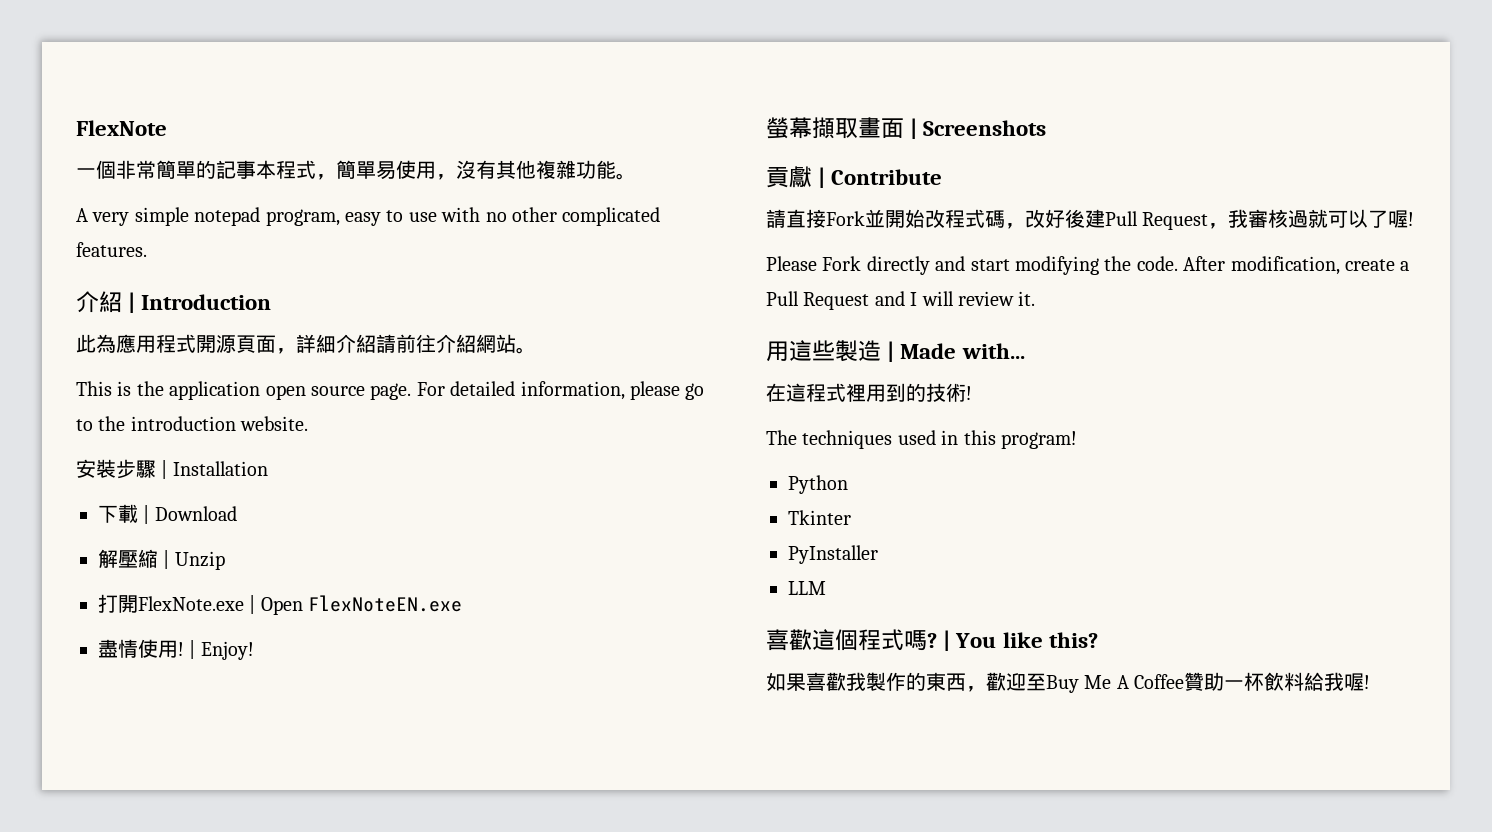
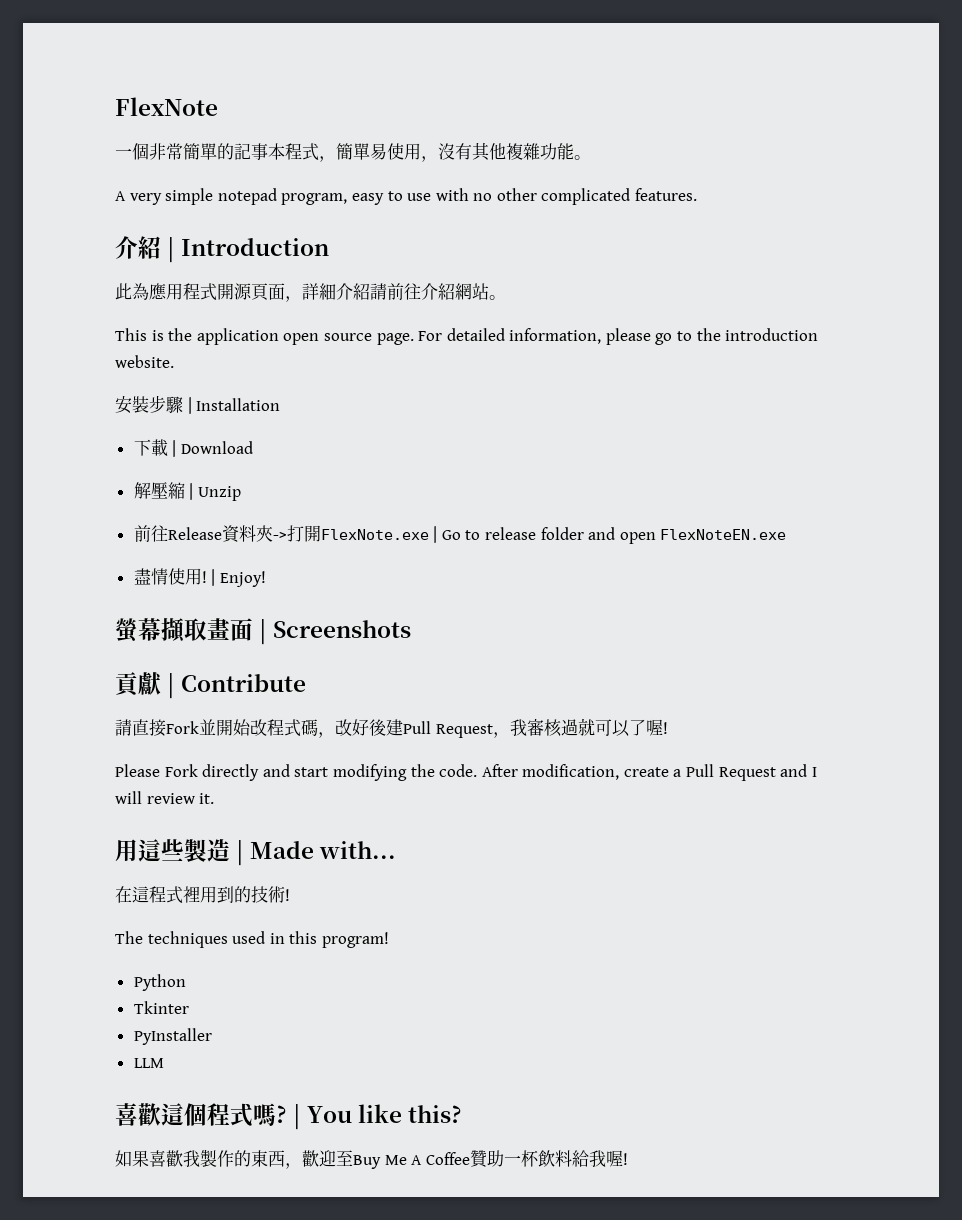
- 打開FlexNote.exe | Open FlexNoteEN.exe
+ 前往Release資料夾->打開FlexNote.exe | Go to release folder and open FlexNoteEN.exe

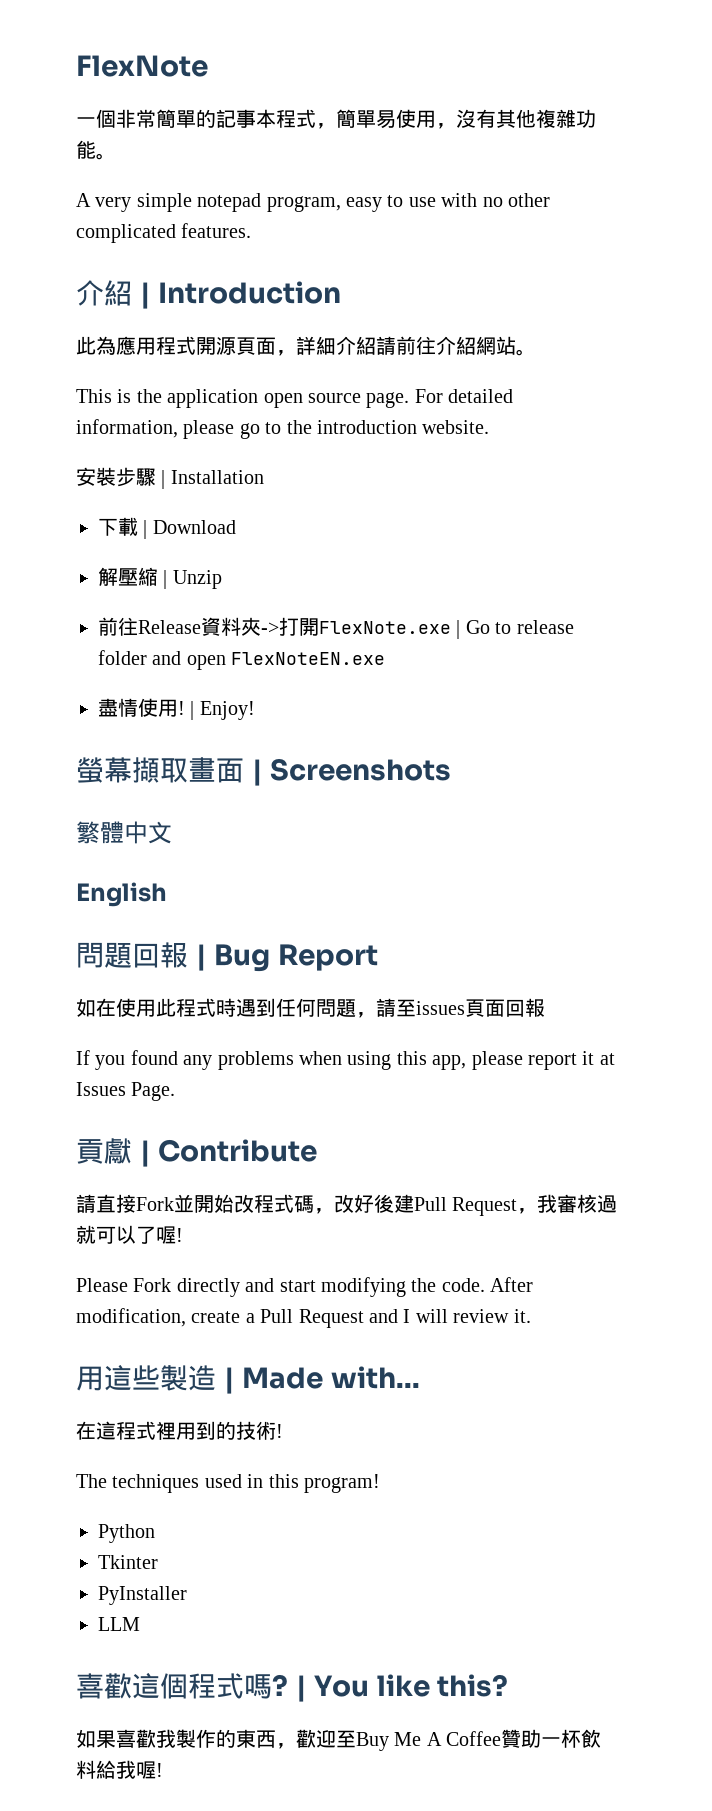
+ 繁體中文
+ English
+ 問題回報 | Bug Report
+ 如在使用此程式時遇到任何問題，請至issues頁面回報
+ If you found any problems when using this app, please report it at Issues Page.

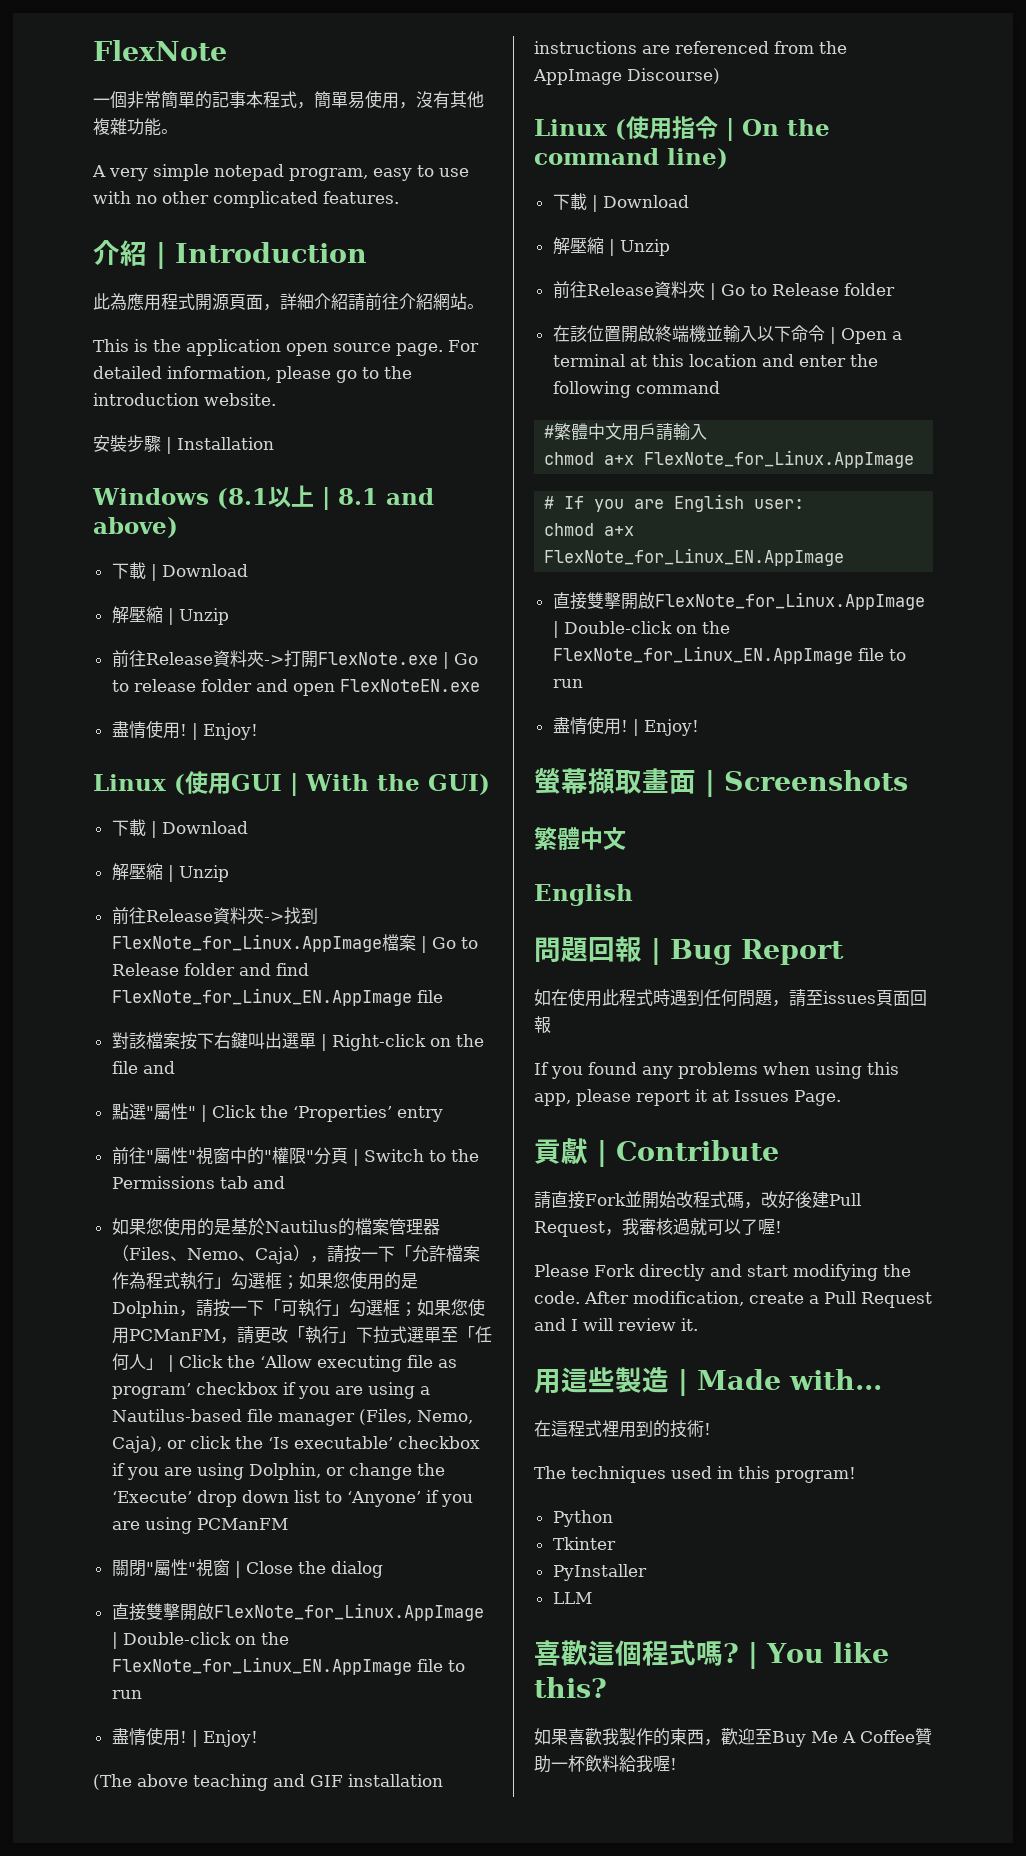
+ Windows (8.1以上 | 8.1 and above)
+ Linux (使用GUI | With the GUI)
+ 下載 | Download
+ 解壓縮 | Unzip
+ 前往Release資料夾->找到FlexNote_for_Linux.AppImage檔案 | Go to Release folder and find FlexNote_for_Linux_EN.AppImage file
+ 對該檔案按下右鍵叫出選單 | Right-click on the file and
+ 點選"屬性" | Click the ‘Properties’ entry
+ 前往"屬性"視窗中的"權限"分頁 | Switch to the Permissions tab and
+ 如果您使用的是基於Nautilus的檔案管理器（Files、Nemo、Caja），請按一下「允許檔案作為程式執行」勾選框；如果您使用的是Dolphin，請按一下「可執行」勾選框；如果您使用PCManFM，請更改「執行」下拉式選單至「任何人」 | Click the ‘Allow executing file as program’ checkbox if you are using a Nautilus-based file manager (Files, Nemo, Caja), or click the ‘Is executable’ checkbox if you are using Dolphin, or change the ‘Execute’ drop down list to ‘Anyone’ if you are using PCManFM
+ 關閉"屬性"視窗 | Close the dialog
+ 直接雙擊開啟FlexNote_for_Linux.AppImage | Double-click on the FlexNote_for_Linux_EN.AppImage file to run
+ 盡情使用! | Enjoy!
+ (The above teaching and GIF installation instructions are referenced from the AppImage Discourse)
+ Linux (使用指令 | On the command line)
+ 下載 | Download
+ 解壓縮 | Unzip
+ 前往Release資料夾 | Go to Release folder
+ 在該位置開啟終端機並輸入以下命令 | Open a terminal at this location and enter the following command
+ #繁體中文用戶請輸入
+ chmod a+x FlexNote_for_Linux.AppImage
+ # If you are English user:
+ chmod a+x FlexNote_for_Linux_EN.AppImage
+ 直接雙擊開啟FlexNote_for_Linux.AppImage | Double-click on the FlexNote_for_Linux_EN.AppImage file to run
+ 盡情使用! | Enjoy!

